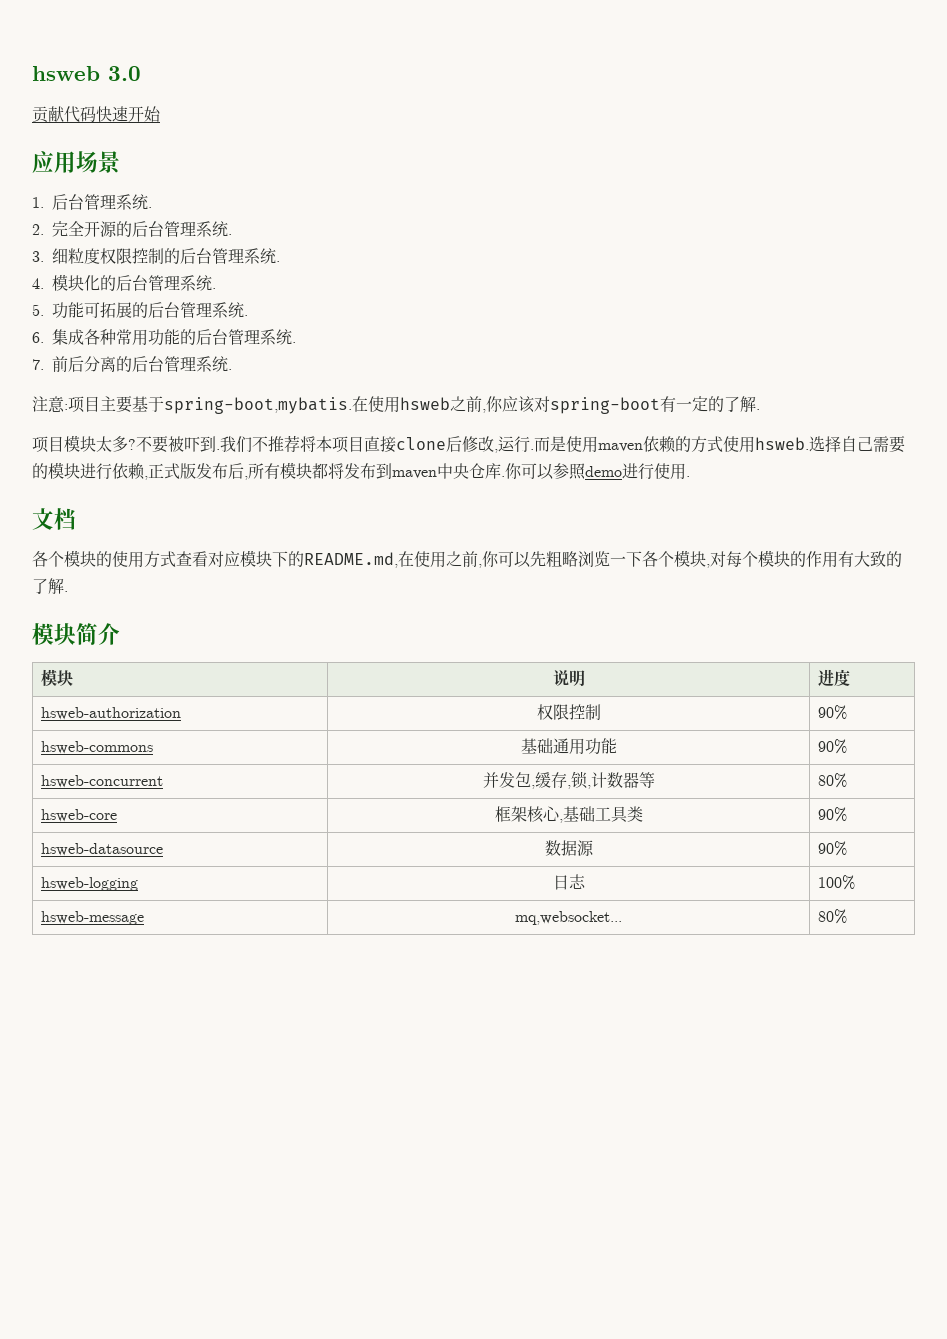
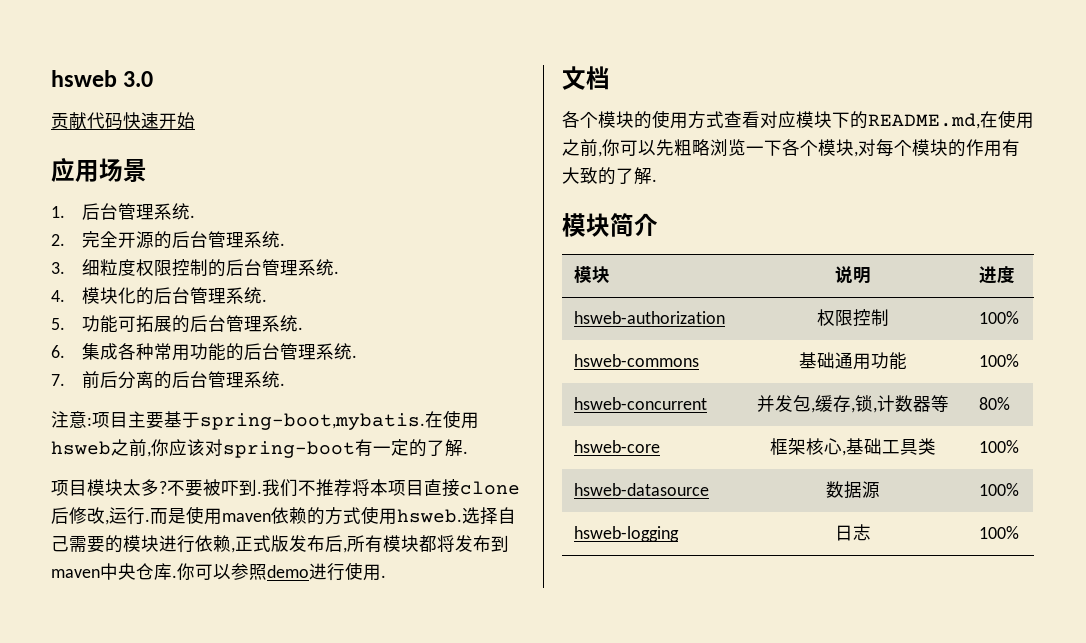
- hsweb-authorization | 权限控制 | 90%
+ hsweb-authorization | 权限控制 | 100%
- hsweb-commons | 基础通用功能 | 90%
+ hsweb-commons | 基础通用功能 | 100%
- hsweb-core | 框架核心,基础工具类 | 90%
+ hsweb-core | 框架核心,基础工具类 | 100%
- hsweb-datasource | 数据源 | 90%
+ hsweb-datasource | 数据源 | 100%
- hsweb-message | mq,websocket... | 80%

